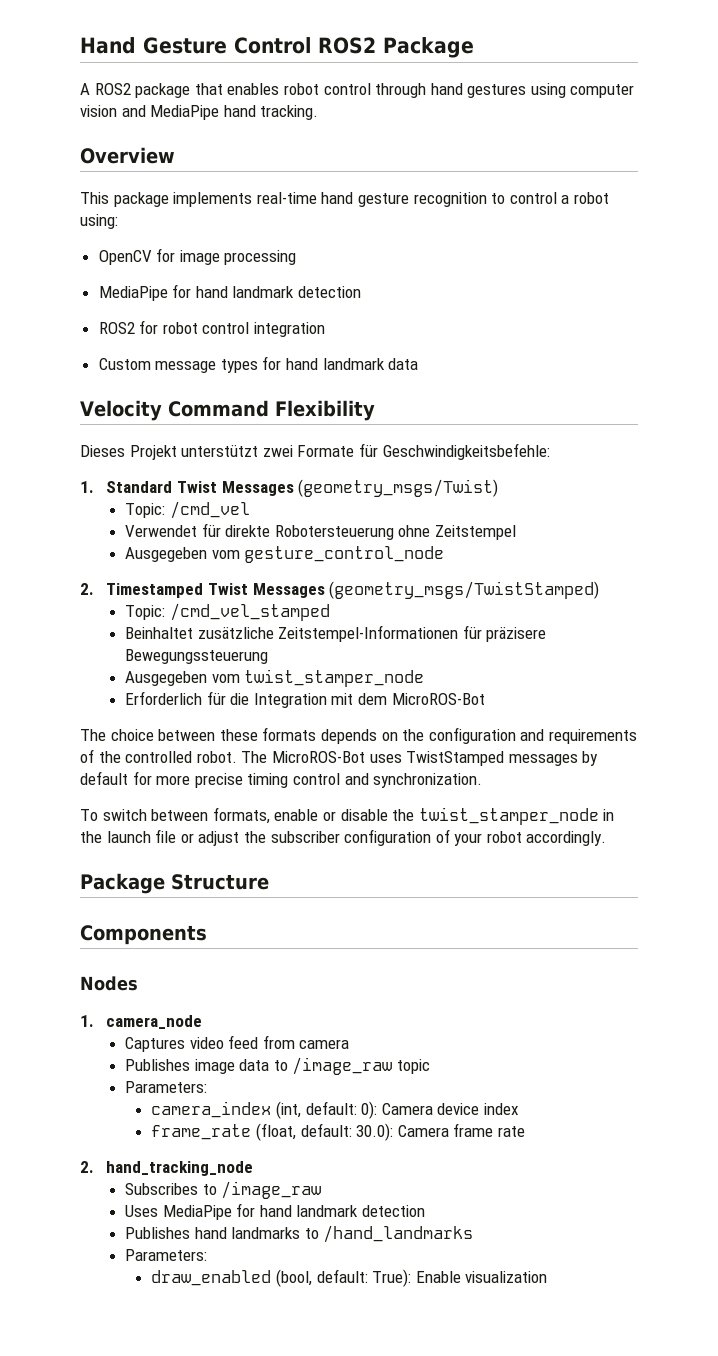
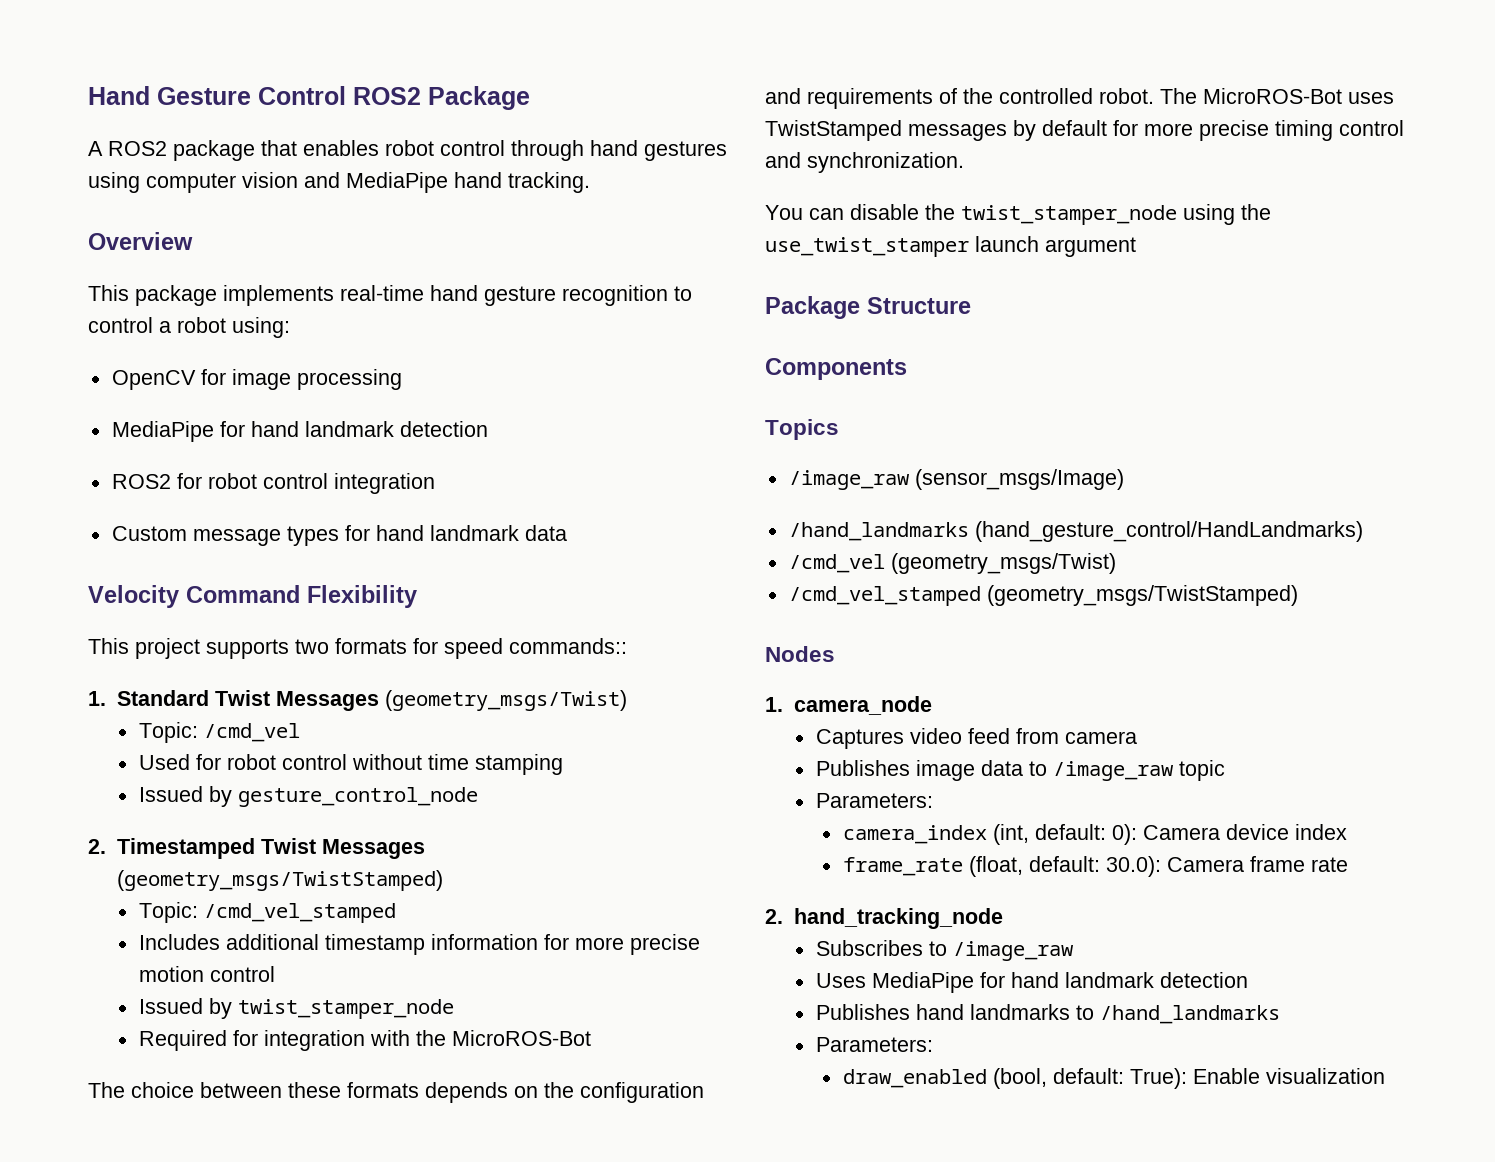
- Dieses Projekt unterstützt zwei Formate für Geschwindigkeitsbefehle:
+ This project supports two formats for speed commands::
- Verwendet für direkte Robotersteuerung ohne Zeitstempel
- Ausgegeben vom gesture_control_node
+ Used for robot control without time stamping
+ Issued by gesture_control_node
- Beinhaltet zusätzliche Zeitstempel-Informationen für präzisere Bewegungssteuerung
- Ausgegeben vom twist_stamper_node
- Erforderlich für die Integration mit dem MicroROS-Bot
+ Includes additional timestamp information for more precise motion control
+ Issued by twist_stamper_node
+ Required for integration with the MicroROS-Bot
- To switch between formats, enable or disable the twist_stamper_node in the launch file or adjust the subscriber configuration of your robot accordingly.
+ You can disable the twist_stamper_node using the use_twist_stamper launch argument
  Package Structure
  Components
+ Topics
+ /image_raw (sensor_msgs/Image)
+ /hand_landmarks (hand_gesture_control/HandLandmarks)
+ /cmd_vel (geometry_msgs/Twist)
+ /cmd_vel_stamped (geometry_msgs/TwistStamped)

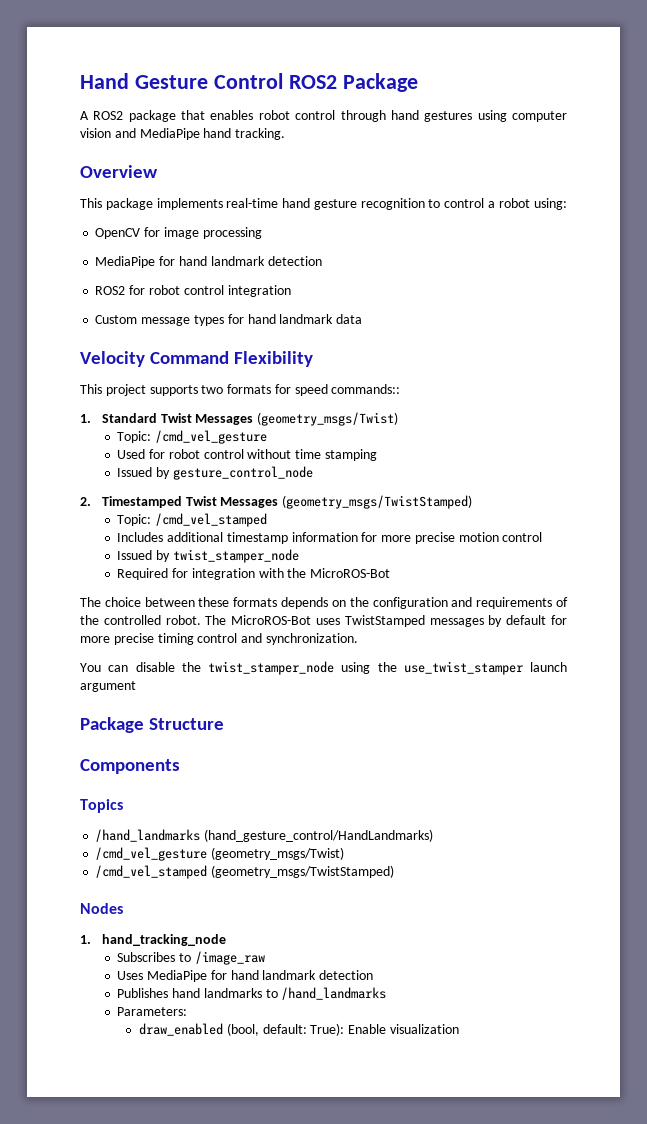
- Topic: /cmd_vel
+ Topic: /cmd_vel_gesture
- /image_raw (sensor_msgs/Image)
- /cmd_vel (geometry_msgs/Twist)
+ /cmd_vel_gesture (geometry_msgs/Twist)
- 1. camera_node
- Captures video feed from camera
- Publishes image data to /image_raw topic
- Parameters:
- camera_index (int, default: 0): Camera device index
- frame_rate (float, default: 30.0): Camera frame rate
- 2. hand_tracking_node
+ 1. hand_tracking_node

